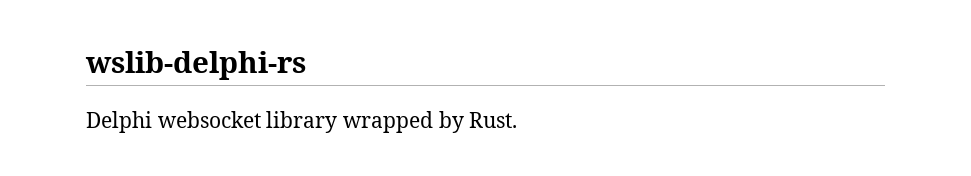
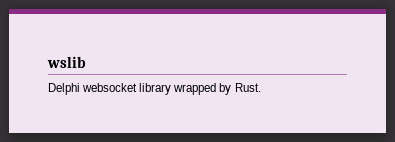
- wslib-delphi-rs
+ wslib

